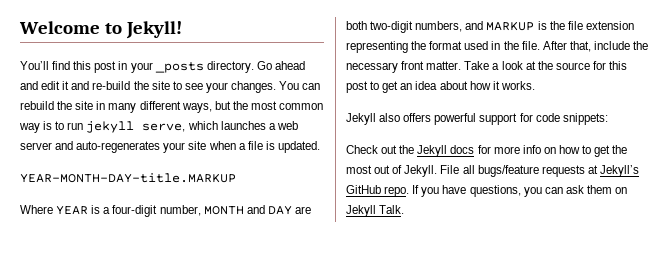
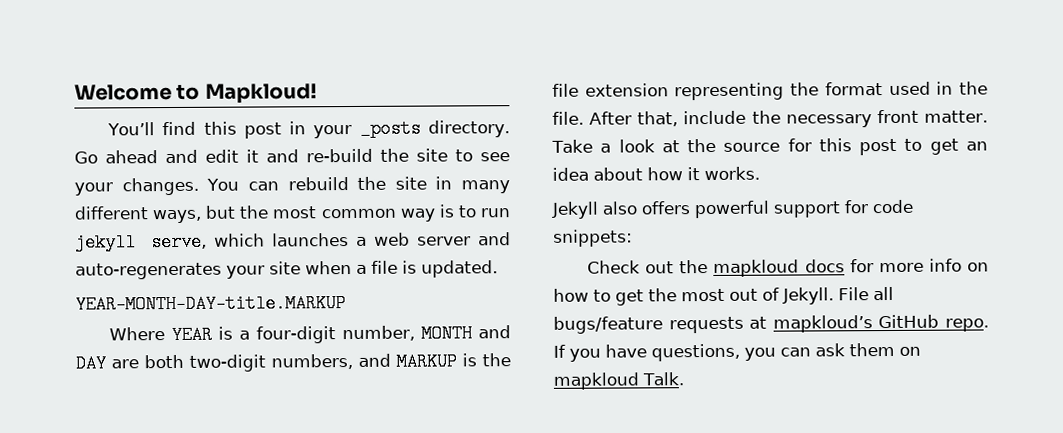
- Welcome to Jekyll!
+ Welcome to Mapkloud!
- Check out the Jekyll docs for more info on how to get the most out of Jekyll.
+ Check out the mapkloud docs for more info on how to get the most out of Jekyll.
- File all bugs/feature requests at Jekyll’s GitHub repo.
+ File all bugs/feature requests at mapkloud’s GitHub repo.
- If you have questions, you can ask them on Jekyll Talk.
+ If you have questions, you can ask them on mapkloud Talk.

